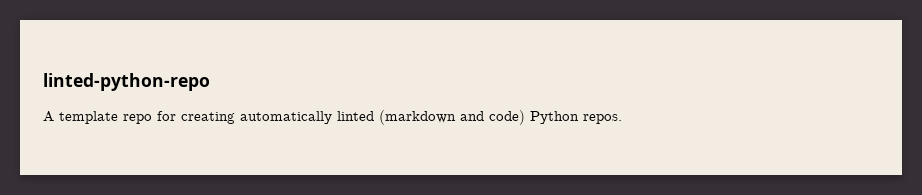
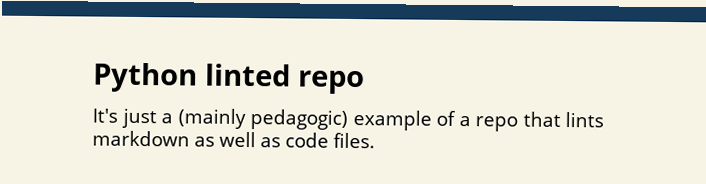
- linted-python-repo
- A template repo for creating automatically linted (markdown and code) Python repos.
+ Python linted repo
+ It's just a (mainly pedagogic) example of a repo that lints markdown as well as code files.

